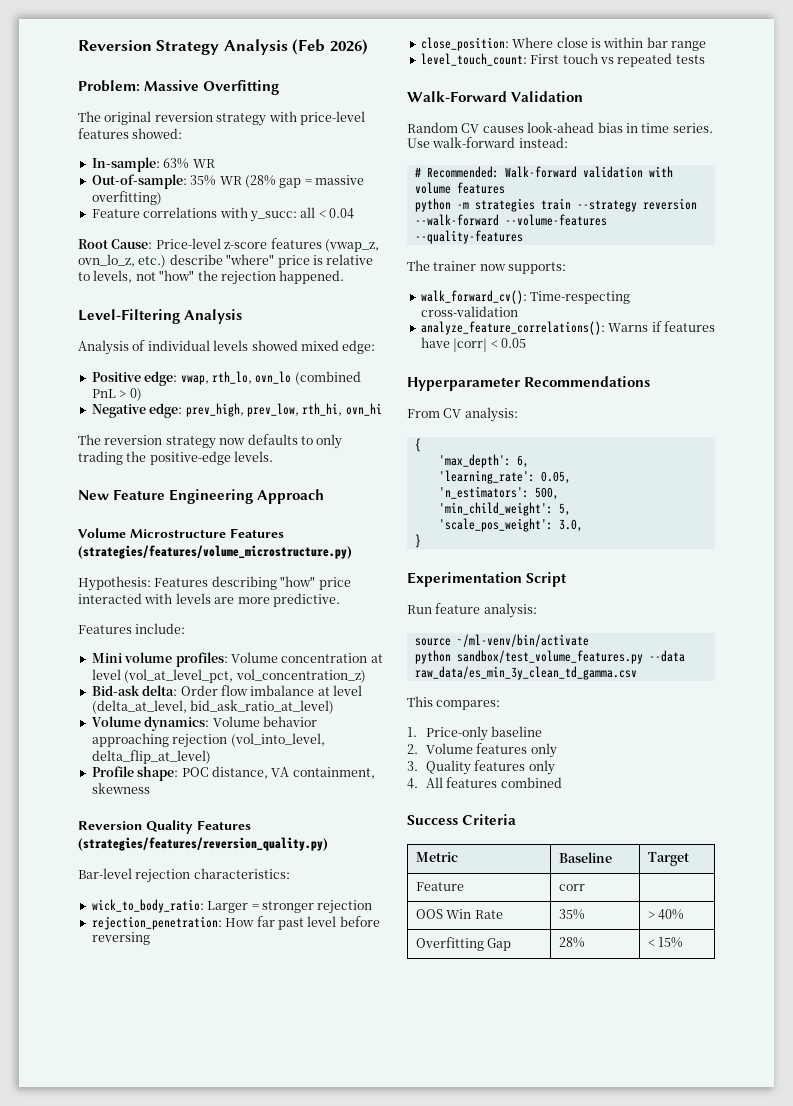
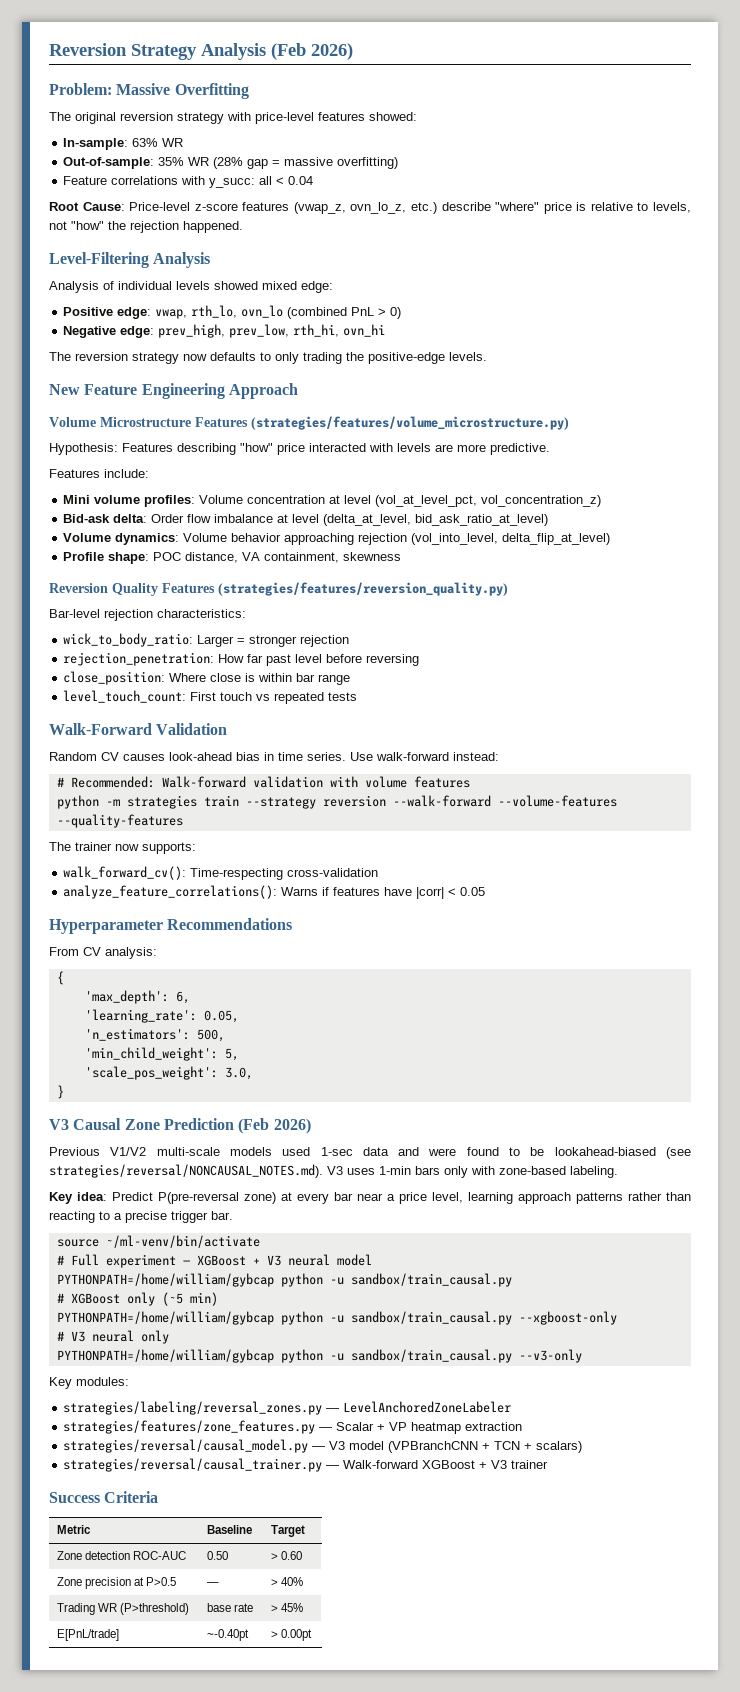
- Experimentation Script
- Run feature analysis:
+ V3 Causal Zone Prediction (Feb 2026)
+ Previous V1/V2 multi-scale models used 1-sec data and were found to be lookahead-biased (see strategies/reversal/NONCAUSAL_NOTES.md). V3 uses 1-min bars only with zone-based labeling.
+ Key idea: Predict P(pre-reversal zone) at every bar near a price level, learning approach patterns rather than reacting to a precise trigger bar.
  source ~/ml-venv/bin/activate
- python sandbox/test_volume_features.py --data raw_data/es_min_3y_clean_td_gamma.csv
- This compares:
- 1. Price-only baseline
- 2. Volume features only
- 3. Quality features only
- 4. All features combined
+ # Full experiment — XGBoost + V3 neural model
+ PYTHONPATH=/home/william/gybcap python -u sandbox/train_causal.py
+ # XGBoost only (~5 min)
+ PYTHONPATH=/home/william/gybcap python -u sandbox/train_causal.py --xgboost-only
+ # V3 neural only
+ PYTHONPATH=/home/william/gybcap python -u sandbox/train_causal.py --v3-only
+ Key modules:
+ strategies/labeling/reversal_zones.py — LevelAnchoredZoneLabeler
+ strategies/features/zone_features.py — Scalar + VP heatmap extraction
+ strategies/reversal/causal_model.py — V3 model (VPBranchCNN + TCN + scalars)
+ strategies/reversal/causal_trainer.py — Walk-forward XGBoost + V3 trainer
- Feature | corr |
- OOS Win Rate | 35% | > 40%
- Overfitting Gap | 28% | < 15%
+ Zone detection ROC-AUC | 0.50 | > 0.60
+ Zone precision at P>0.5 | — | > 40%
+ Trading WR (P>threshold) | base rate | > 45%
+ E[PnL/trade] | ~-0.40pt | > 0.00pt

